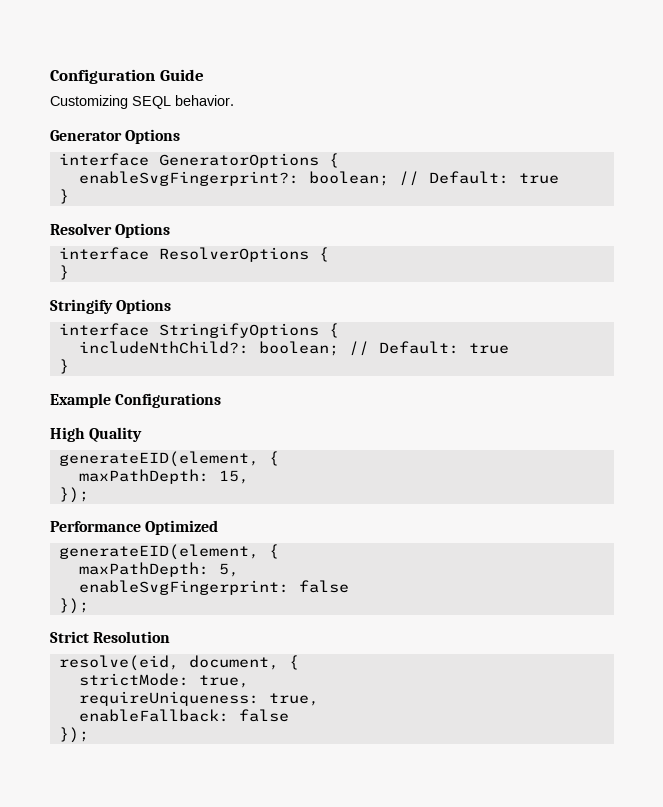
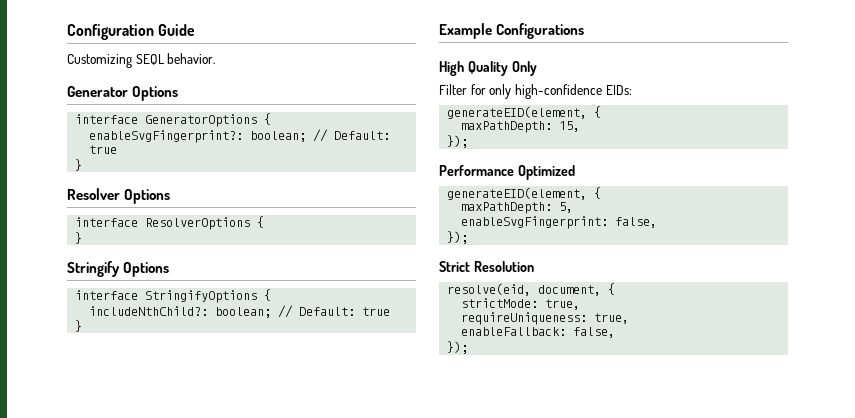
- High Quality
+ High Quality Only
+ Filter for only high-confidence EIDs:
- enableSvgFingerprint: false
+ enableSvgFingerprint: false,
- enableFallback: false
+ enableFallback: false,

